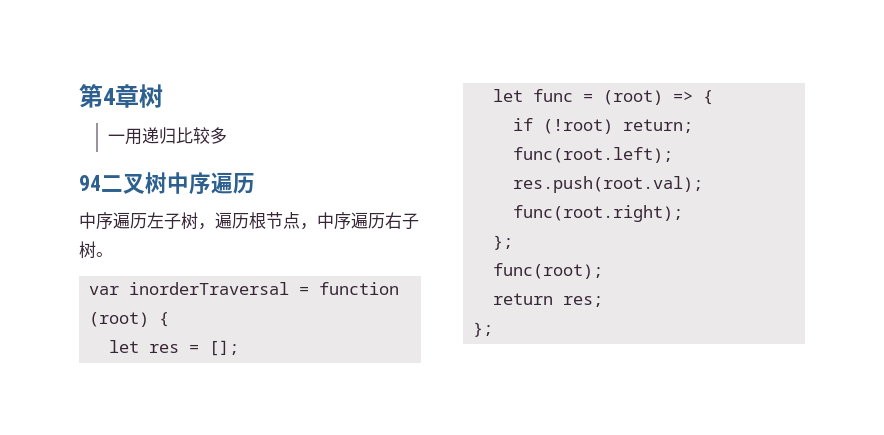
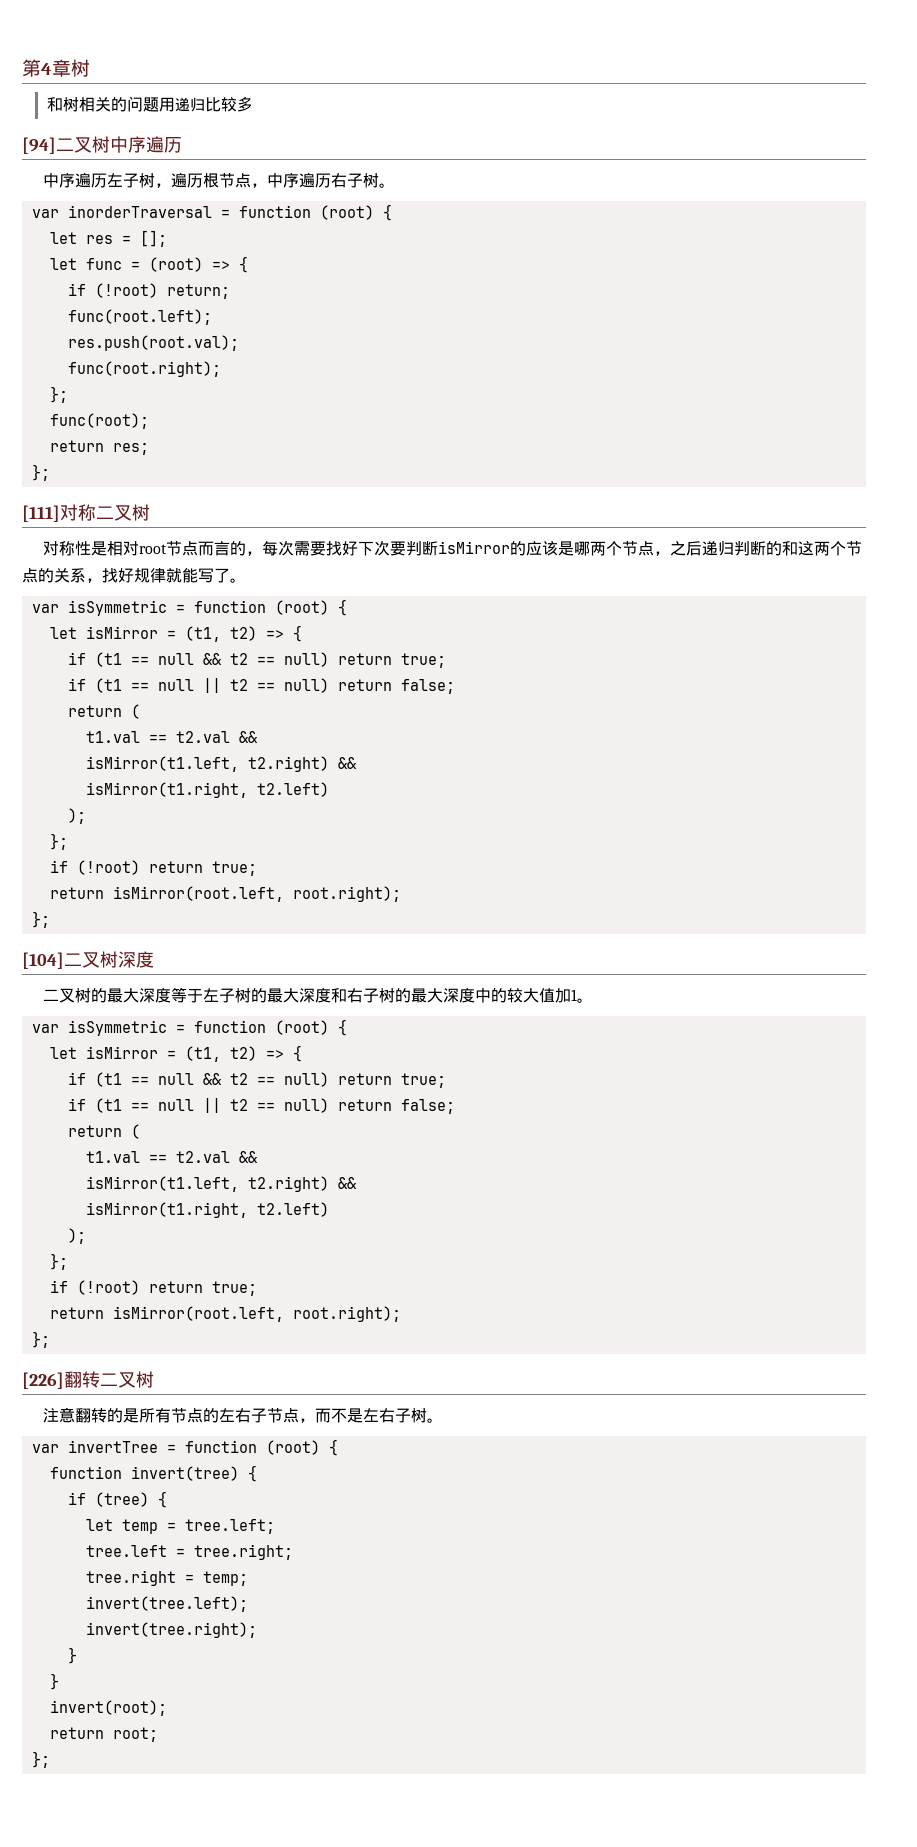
- 一用递归比较多
+ 和树相关的问题用递归比较多
- 94二叉树中序遍历
+ [94]二叉树中序遍历
+ [111]对称二叉树
+ 对称性是相对root节点而言的，每次需要找好下次要判断isMirror的应该是哪两个节点，之后递归判断的和这两个节点的关系，找好规律就能写了。
+ var isSymmetric = function (root) {
+ let isMirror = (t1, t2) => {
+ if (t1 == null && t2 == null) return true;
+ if (t1 == null || t2 == null) return false;
+ return (
+ t1.val == t2.val &&
+ isMirror(t1.left, t2.right) &&
+ isMirror(t1.right, t2.left)
+ );
+ };
+ if (!root) return true;
+ return isMirror(root.left, root.right);
+ };
+ [104]二叉树深度
+ 二叉树的最大深度等于左子树的最大深度和右子树的最大深度中的较大值加1。
+ var isSymmetric = function (root) {
+ let isMirror = (t1, t2) => {
+ if (t1 == null && t2 == null) return true;
+ if (t1 == null || t2 == null) return false;
+ return (
+ t1.val == t2.val &&
+ isMirror(t1.left, t2.right) &&
+ isMirror(t1.right, t2.left)
+ );
+ };
+ if (!root) return true;
+ return isMirror(root.left, root.right);
+ };
+ [226]翻转二叉树
+ 注意翻转的是所有节点的左右子节点，而不是左右子树。
+ var invertTree = function (root) {
+ function invert(tree) {
+ if (tree) {
+ let temp = tree.left;
+ tree.left = tree.right;
+ tree.right = temp;
+ invert(tree.left);
+ invert(tree.right);
+ }
+ }
+ invert(root);
+ return root;
+ };

